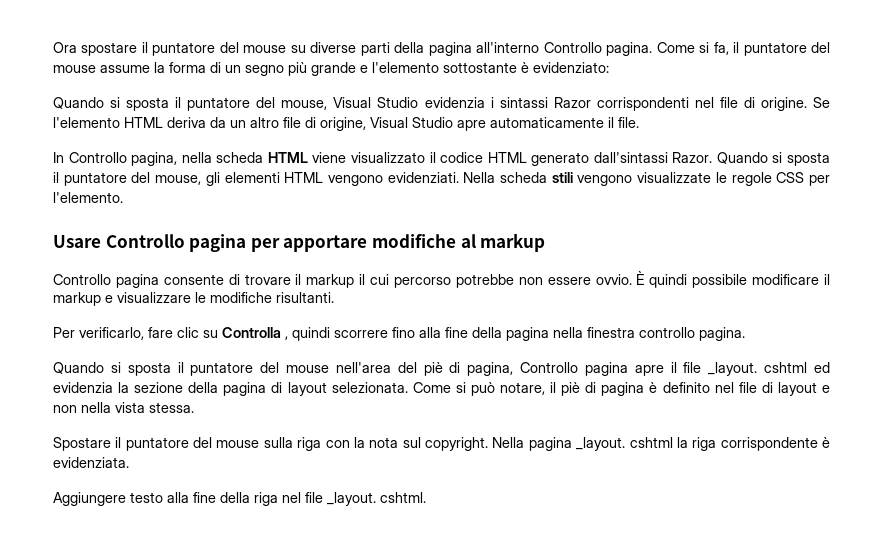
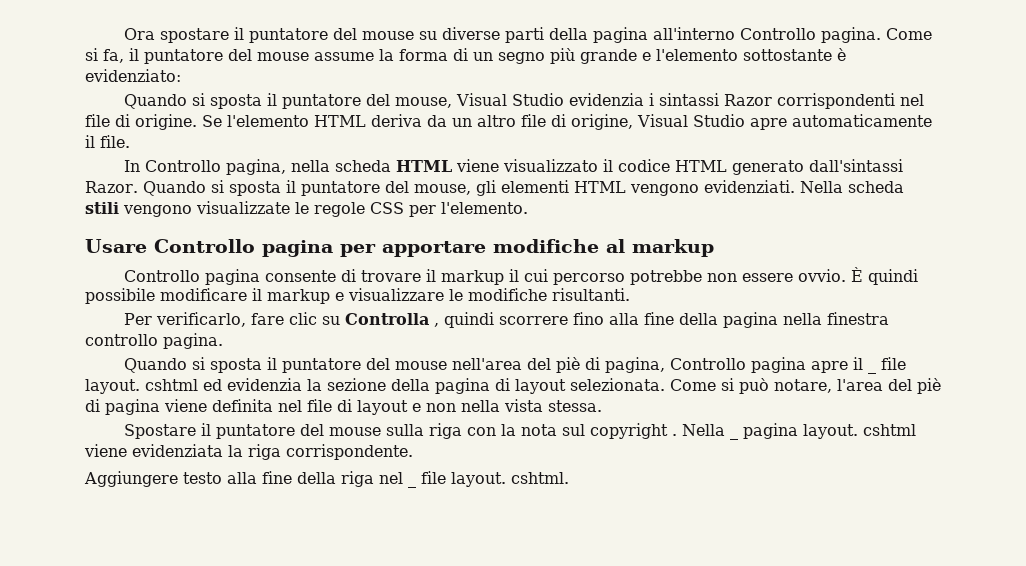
- Quando si sposta il puntatore del mouse nell'area del piè di pagina, Controllo pagina apre il file _layout. cshtml ed evidenzia la sezione della pagina di layout selezionata.
+ Quando si sposta il puntatore del mouse nell'area del piè di pagina, Controllo pagina apre il _ file layout. cshtml ed evidenzia la sezione della pagina di layout selezionata.
- Come si può notare, il piè di pagina è definito nel file di layout e non nella vista stessa.
+ Come si può notare, l'area del piè di pagina viene definita nel file di layout e non nella vista stessa.
- Spostare il puntatore del mouse sulla riga con la nota sul copyright. Nella pagina _layout. cshtml la riga corrispondente è evidenziata.
+ Spostare il puntatore del mouse sulla riga con la nota sul copyright . Nella _ pagina layout. cshtml viene evidenziata la riga corrispondente.
- Aggiungere testo alla fine della riga nel file _layout. cshtml.
+ Aggiungere testo alla fine della riga nel _ file layout. cshtml.

